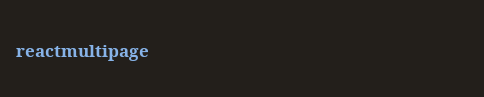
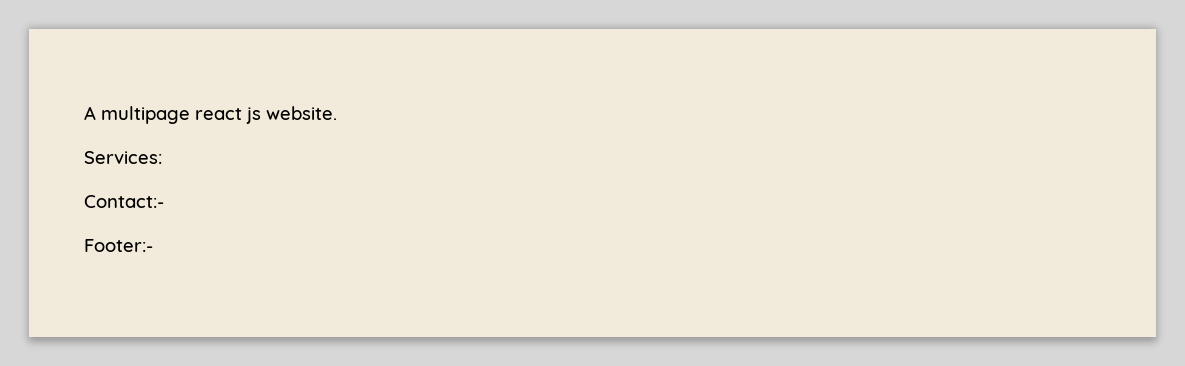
- reactmultipage
+ A multipage react js website.
+ Services:
+ Contact:-
+ Footer:-

